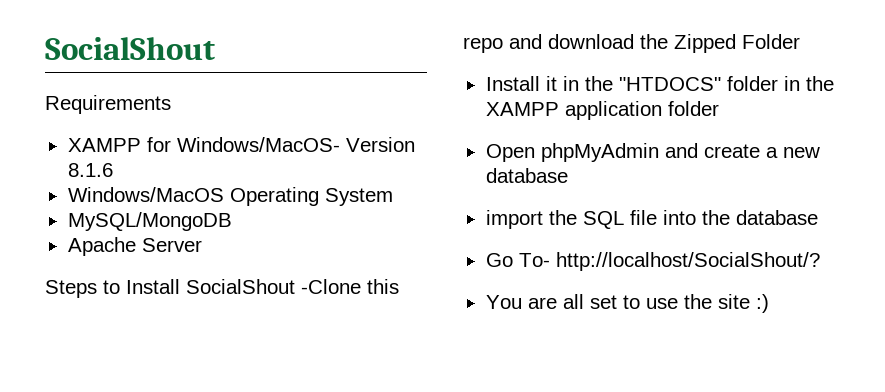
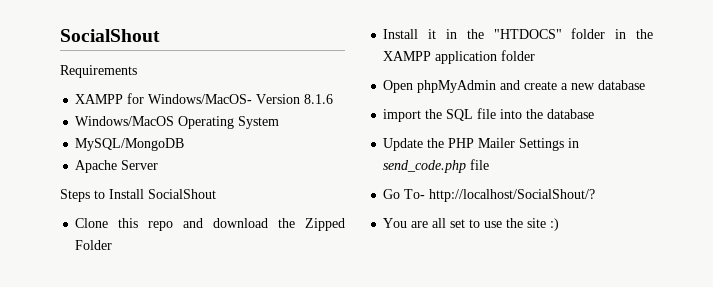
- Steps to Install SocialShout -Clone this repo and download the Zipped Folder
+ Steps to Install SocialShout
+ Clone this repo and download the Zipped Folder
+ Update the PHP Mailer Settings in send_code.php file

